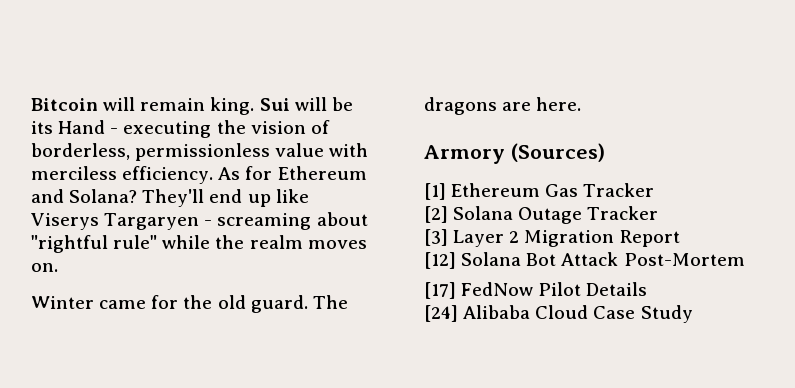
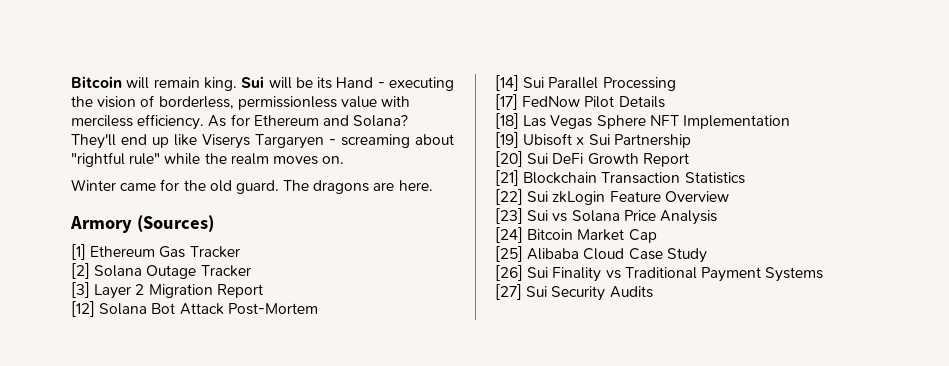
+ [14] Sui Parallel Processing
- [24] Alibaba Cloud Case Study
+ [18] Las Vegas Sphere NFT Implementation
+ [19] Ubisoft x Sui Partnership
+ [20] Sui DeFi Growth Report
+ [21] Blockchain Transaction Statistics
+ [22] Sui zkLogin Feature Overview
+ [23] Sui vs Solana Price Analysis
+ [24] Bitcoin Market Cap
+ [25] Alibaba Cloud Case Study
+ [26] Sui Finality vs Traditional Payment Systems
+ [27] Sui Security Audits

